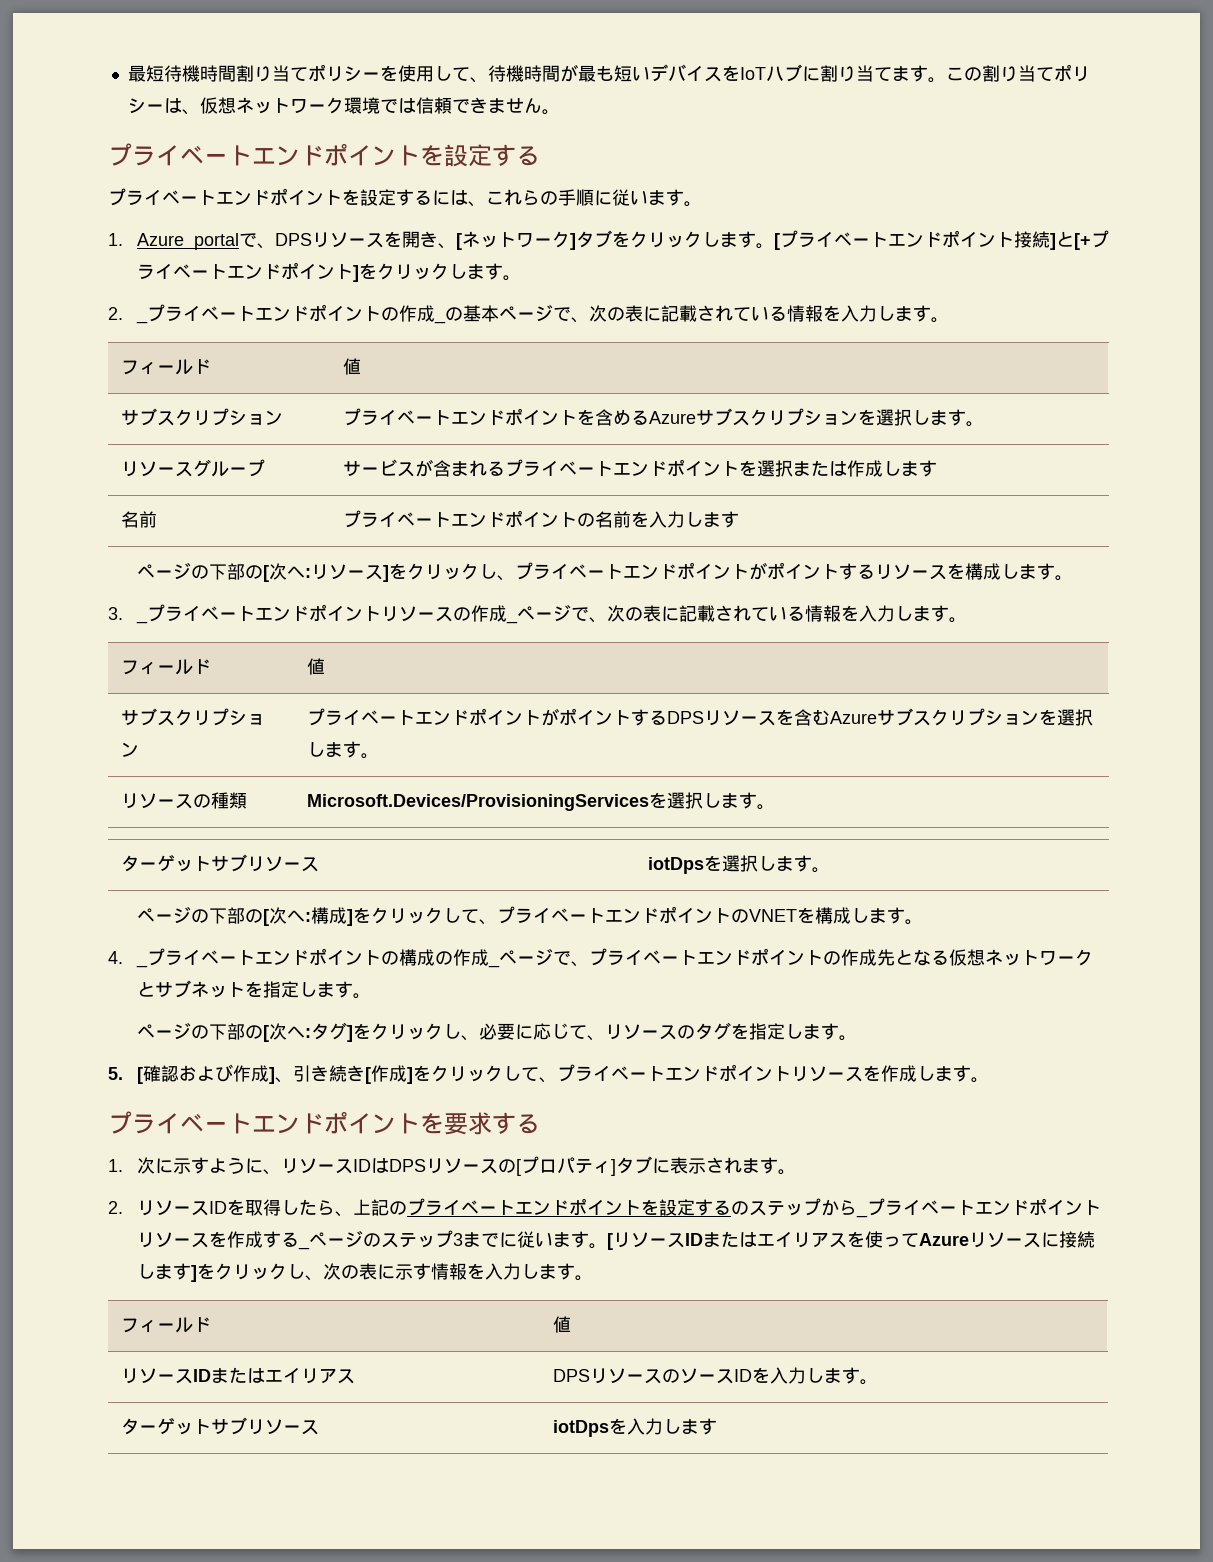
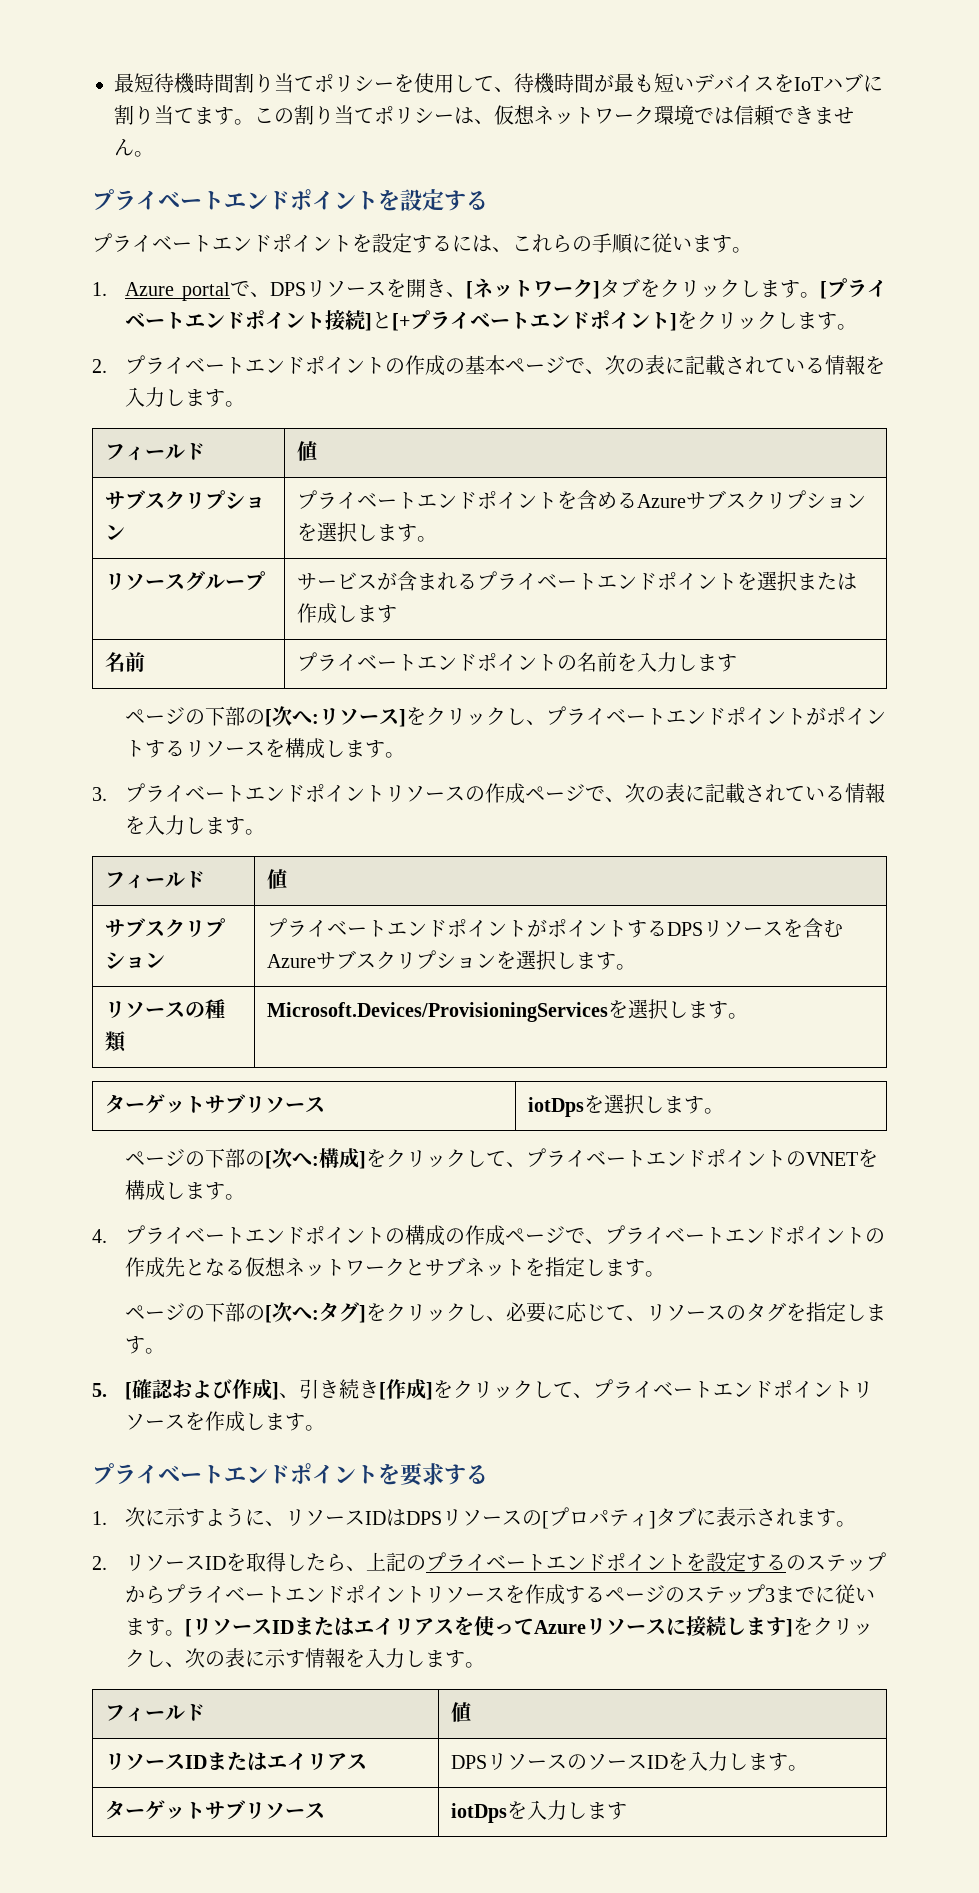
- 2. _プライベートエンドポイントの作成_の基本ページで、次の表に記載されている情報を入力します。
+ 2.プライベートエンドポイントの作成の基本ページで、次の表に記載されている情報を入力します。
- 3. _プライベートエンドポイントリソースの作成_ページで、次の表に記載されている情報を入力します。
+ 3.プライベートエンドポイントリソースの作成ページで、次の表に記載されている情報を入力します。
- 4. _プライベートエンドポイントの構成の作成_ページで、プライベートエンドポイントの作成先となる仮想ネットワークとサブネットを指定します。
+ 4.プライベートエンドポイントの構成の作成ページで、プライベートエンドポイントの作成先となる仮想ネットワークとサブネットを指定します。
- 2.リソースIDを取得したら、上記のプライベートエンドポイントを設定するのステップから_プライベートエンドポイントリソースを作成する_ページのステップ3までに従います。
+ 2.リソースIDを取得したら、上記のプライベートエンドポイントを設定するのステップからプライベートエンドポイントリソースを作成するページのステップ3までに従います。

